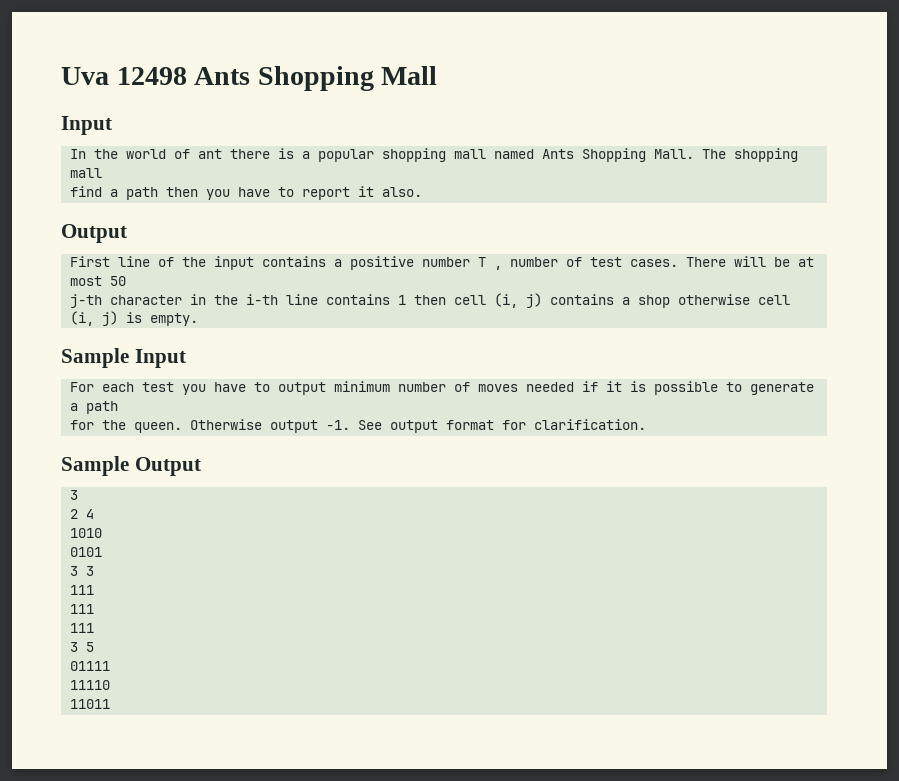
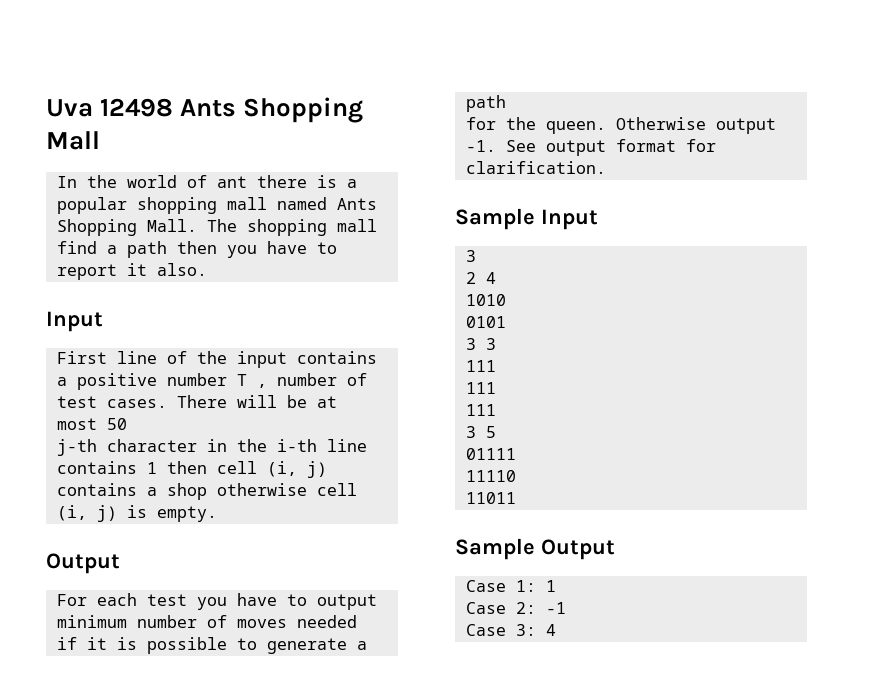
  Uva 12498 Ants Shopping Mall
- Input
  find a path then you have to report it also.
- Output
+ Input
  j-th character in the i-th line contains 1 then cell (i, j) contains a shop otherwise cell (i, j) is empty.
- Sample Input
+ Output
- Sample Output
+ Sample Input
+ Sample Output
+ Case 1: 1
+ Case 2: -1
+ Case 3: 4

